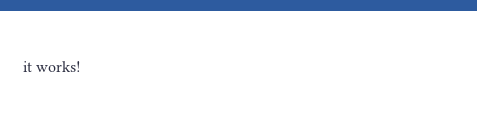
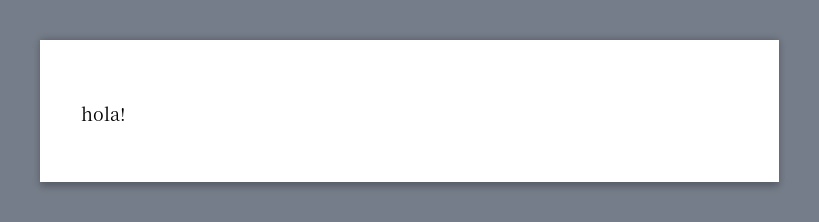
- it works!
+ hola!

